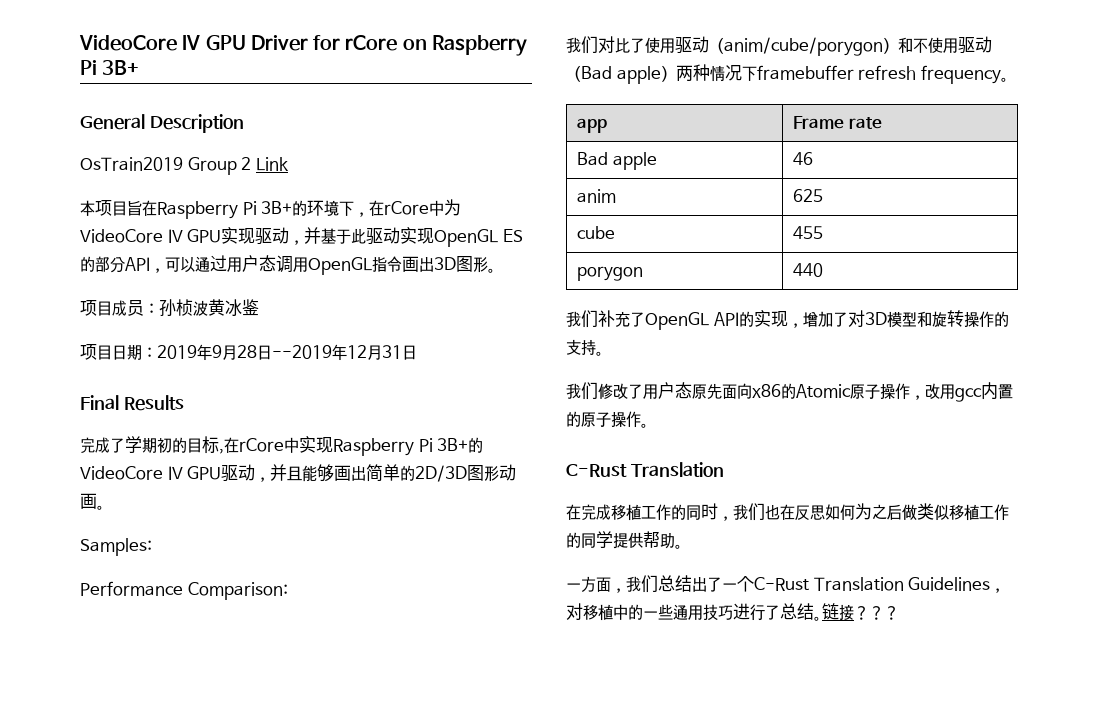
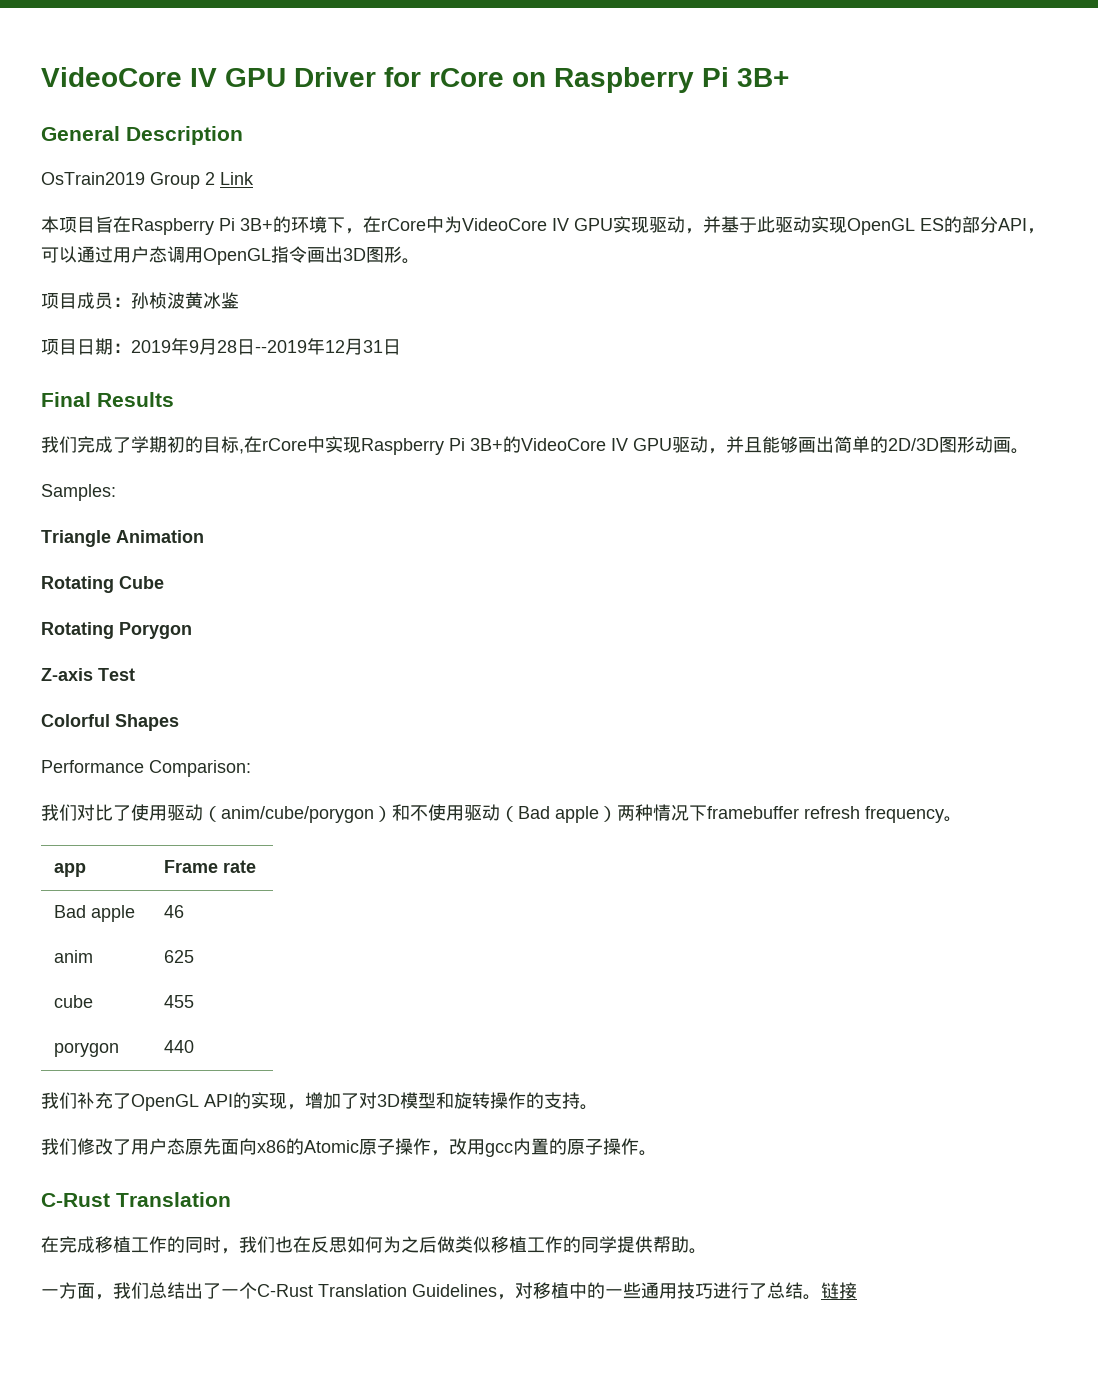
- 完成了学期初的目标,在rCore中实现Raspberry Pi 3B+的VideoCore IV GPU驱动，并且能够画出简单的2D/3D图形动画。
+ 我们完成了学期初的目标,在rCore中实现Raspberry Pi 3B+的VideoCore IV GPU驱动，并且能够画出简单的2D/3D图形动画。
+ Triangle Animation
+ Rotating Cube
+ Rotating Porygon
+ Z-axis Test
+ Colorful Shapes
- 链接？？？
+ 链接

